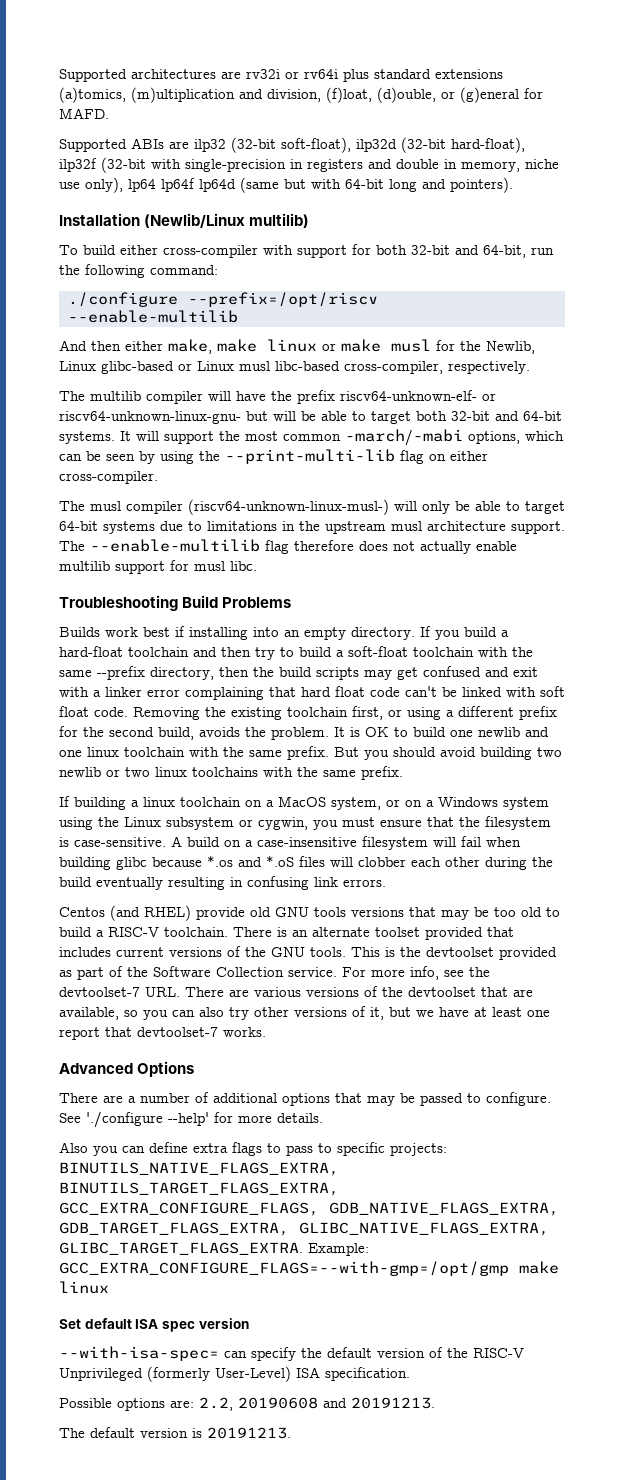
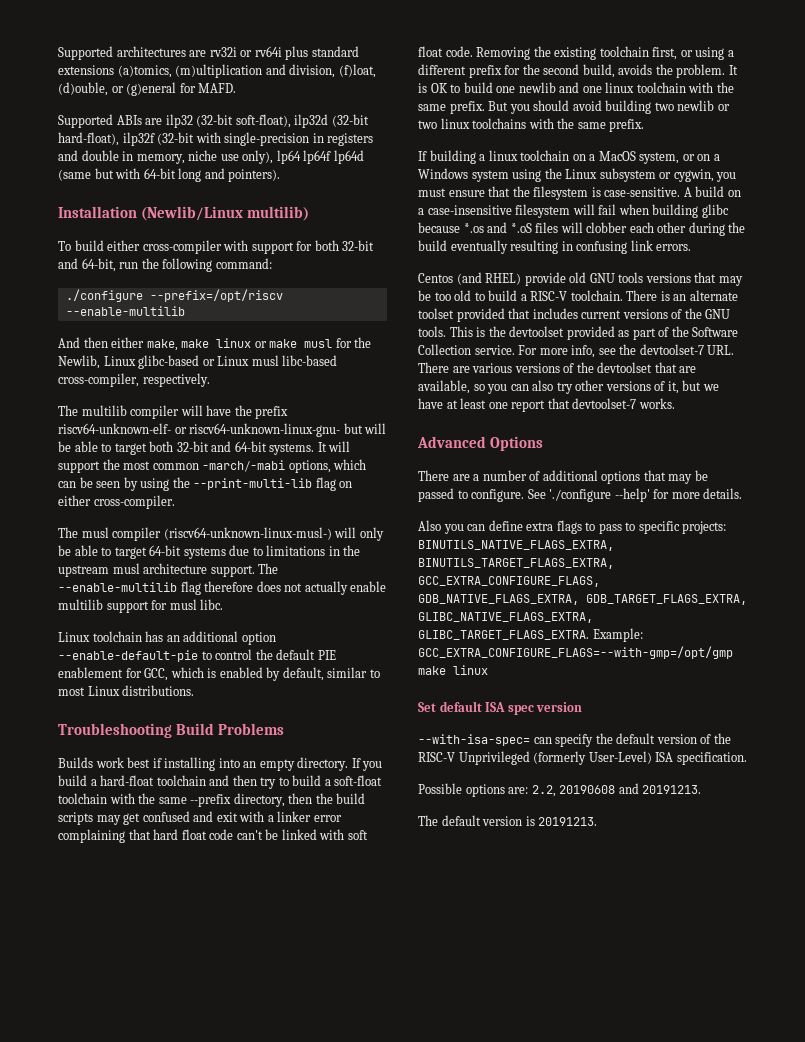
+ Linux toolchain has an additional option --enable-default-pie to control the default PIE enablement for GCC, which is enabled by default, similar to most Linux distributions.

